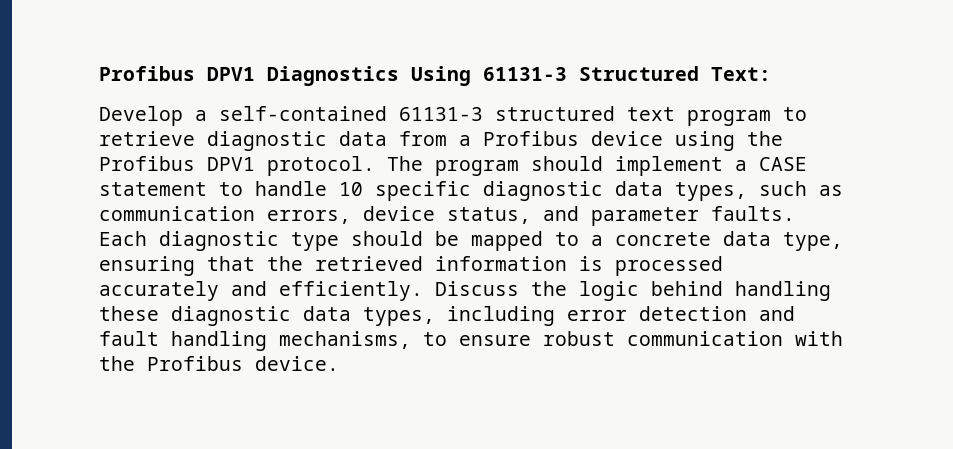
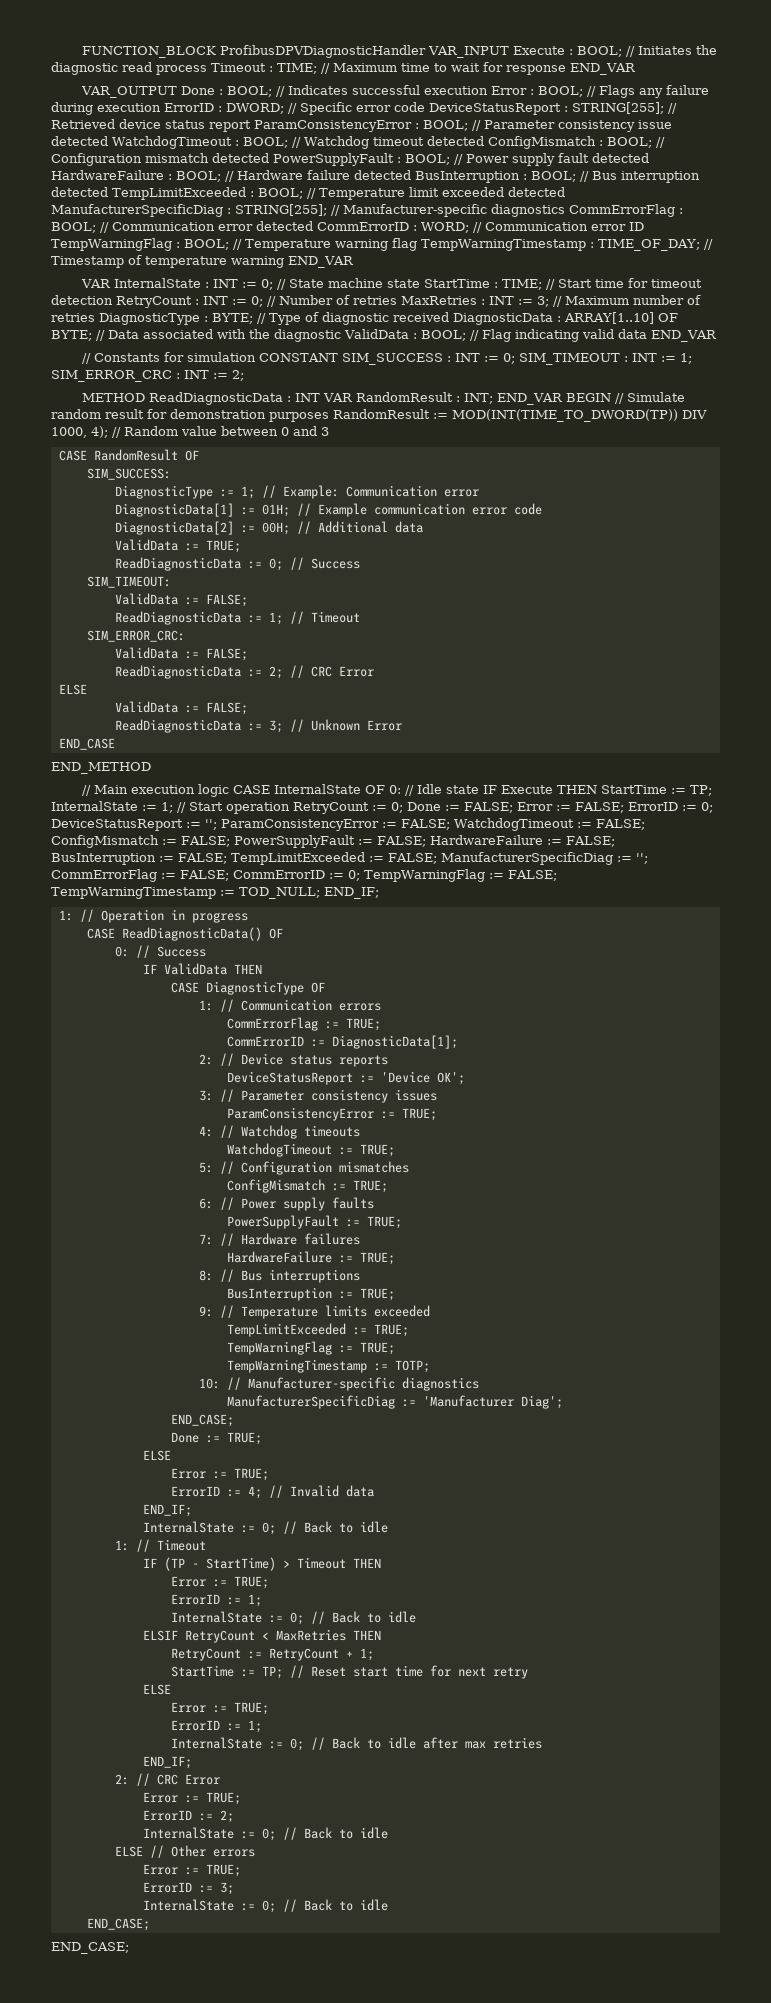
- Profibus DPV1 Diagnostics Using 61131-3 Structured Text:
- Develop a self-contained 61131-3 structured text program to retrieve diagnostic data from a Profibus device using the Profibus DPV1 protocol. The program should implement a CASE statement to handle 10 specific diagnostic data types, such as communication errors, device status, and parameter faults. Each diagnostic type should be mapped to a concrete data type, ensuring that the retrieved information is processed accurately and efficiently. Discuss the logic behind handling these diagnostic data types, including error detection and fault handling mechanisms, to ensure robust communication with the Profibus device.
+ FUNCTION_BLOCK ProfibusDPVDiagnosticHandler VAR_INPUT Execute : BOOL; // Initiates the diagnostic read process Timeout : TIME; // Maximum time to wait for response END_VAR
+ VAR_OUTPUT Done : BOOL; // Indicates successful execution Error : BOOL; // Flags any failure during execution ErrorID : DWORD; // Specific error code DeviceStatusReport : STRING[255]; // Retrieved device status report ParamConsistencyError : BOOL; // Parameter consistency issue detected WatchdogTimeout : BOOL; // Watchdog timeout detected ConfigMismatch : BOOL; // Configuration mismatch detected PowerSupplyFault : BOOL; // Power supply fault detected HardwareFailure : BOOL; // Hardware failure detected BusInterruption : BOOL; // Bus interruption detected TempLimitExceeded : BOOL; // Temperature limit exceeded detected ManufacturerSpecificDiag : STRING[255]; // Manufacturer-specific diagnostics CommErrorFlag : BOOL; // Communication error detected CommErrorID : WORD; // Communication error ID TempWarningFlag : BOOL; // Temperature warning flag TempWarningTimestamp : TIME_OF_DAY; // Timestamp of temperature warning END_VAR
+ VAR InternalState : INT := 0; // State machine state StartTime : TIME; // Start time for timeout detection RetryCount : INT := 0; // Number of retries MaxRetries : INT := 3; // Maximum number of retries DiagnosticType : BYTE; // Type of diagnostic received DiagnosticData : ARRAY[1..10] OF BYTE; // Data associated with the diagnostic ValidData : BOOL; // Flag indicating valid data END_VAR
+ // Constants for simulation CONSTANT SIM_SUCCESS : INT := 0; SIM_TIMEOUT : INT := 1; SIM_ERROR_CRC : INT := 2;
+ METHOD ReadDiagnosticData : INT VAR RandomResult : INT; END_VAR BEGIN // Simulate random result for demonstration purposes RandomResult := MOD(INT(TIME_TO_DWORD(TP)) DIV 1000, 4); // Random value between 0 and 3
+ CASE RandomResult OF
+ SIM_SUCCESS:
+ DiagnosticType := 1; // Example: Communication error
+ DiagnosticData[1] := 01H; // Example communication error code
+ DiagnosticData[2] := 00H; // Additional data
+ ValidData := TRUE;
+ ReadDiagnosticData := 0; // Success
+ SIM_TIMEOUT:
+ ValidData := FALSE;
+ ReadDiagnosticData := 1; // Timeout
+ SIM_ERROR_CRC:
+ ValidData := FALSE;
+ ReadDiagnosticData := 2; // CRC Error
+ ELSE
+ ValidData := FALSE;
+ ReadDiagnosticData := 3; // Unknown Error
+ END_CASE
+ END_METHOD
+ // Main execution logic CASE InternalState OF 0: // Idle state IF Execute THEN StartTime := TP; InternalState := 1; // Start operation RetryCount := 0; Done := FALSE; Error := FALSE; ErrorID := 0; DeviceStatusReport := ''; ParamConsistencyError := FALSE; WatchdogTimeout := FALSE; ConfigMismatch := FALSE; PowerSupplyFault := FALSE; HardwareFailure := FALSE; BusInterruption := FALSE; TempLimitExceeded := FALSE; ManufacturerSpecificDiag := ''; CommErrorFlag := FALSE; CommErrorID := 0; TempWarningFlag := FALSE; TempWarningTimestamp := TOD_NULL; END_IF;
+ 1: // Operation in progress
+ CASE ReadDiagnosticData() OF
+ 0: // Success
+ IF ValidData THEN
+ CASE DiagnosticType OF
+ 1: // Communication errors
+ CommErrorFlag := TRUE;
+ CommErrorID := DiagnosticData[1];
+ 2: // Device status reports
+ DeviceStatusReport := 'Device OK';
+ 3: // Parameter consistency issues
+ ParamConsistencyError := TRUE;
+ 4: // Watchdog timeouts
+ WatchdogTimeout := TRUE;
+ 5: // Configuration mismatches
+ ConfigMismatch := TRUE;
+ 6: // Power supply faults
+ PowerSupplyFault := TRUE;
+ 7: // Hardware failures
+ HardwareFailure := TRUE;
+ 8: // Bus interruptions
+ BusInterruption := TRUE;
+ 9: // Temperature limits exceeded
+ TempLimitExceeded := TRUE;
+ TempWarningFlag := TRUE;
+ TempWarningTimestamp := TOTP;
+ 10: // Manufacturer-specific diagnostics
+ ManufacturerSpecificDiag := 'Manufacturer Diag';
+ END_CASE;
+ Done := TRUE;
+ ELSE
+ Error := TRUE;
+ ErrorID := 4; // Invalid data
+ END_IF;
+ InternalState := 0; // Back to idle
+ 1: // Timeout
+ IF (TP - StartTime) > Timeout THEN
+ Error := TRUE;
+ ErrorID := 1;
+ InternalState := 0; // Back to idle
+ ELSIF RetryCount < MaxRetries THEN
+ RetryCount := RetryCount + 1;
+ StartTime := TP; // Reset start time for next retry
+ ELSE
+ Error := TRUE;
+ ErrorID := 1;
+ InternalState := 0; // Back to idle after max retries
+ END_IF;
+ 2: // CRC Error
+ Error := TRUE;
+ ErrorID := 2;
+ InternalState := 0; // Back to idle
+ ELSE // Other errors
+ Error := TRUE;
+ ErrorID := 3;
+ InternalState := 0; // Back to idle
+ END_CASE;
+ END_CASE;

